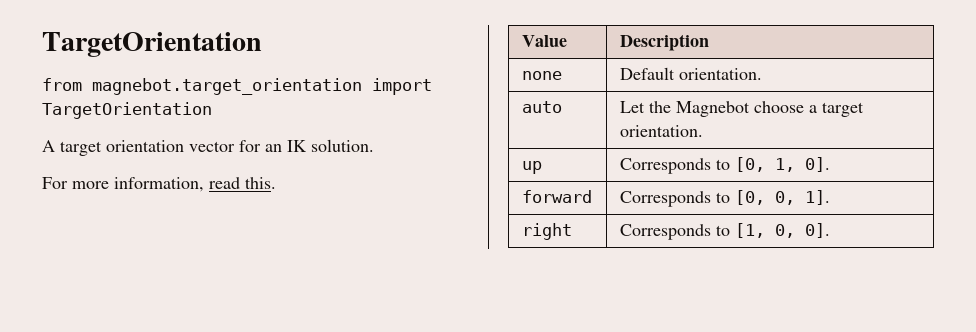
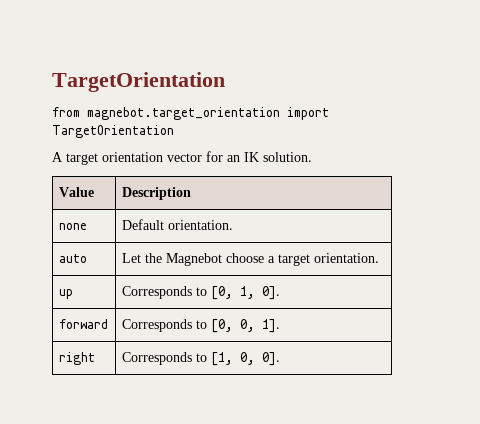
- For more information, read this.

